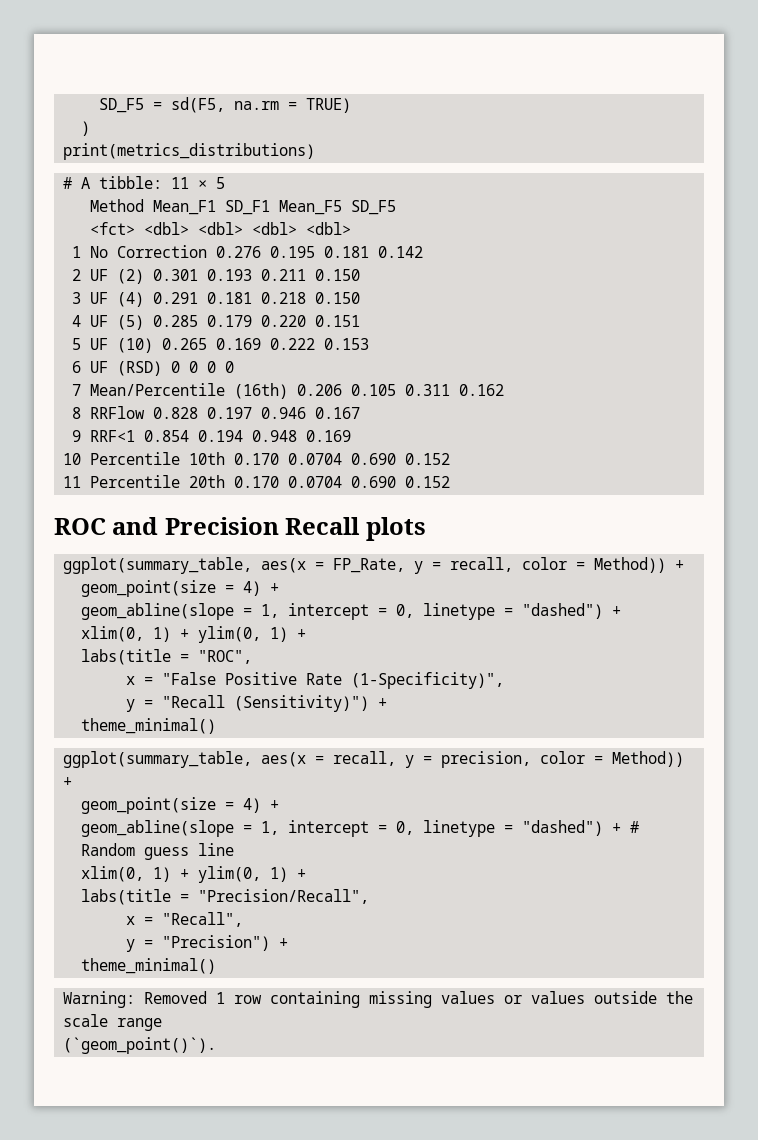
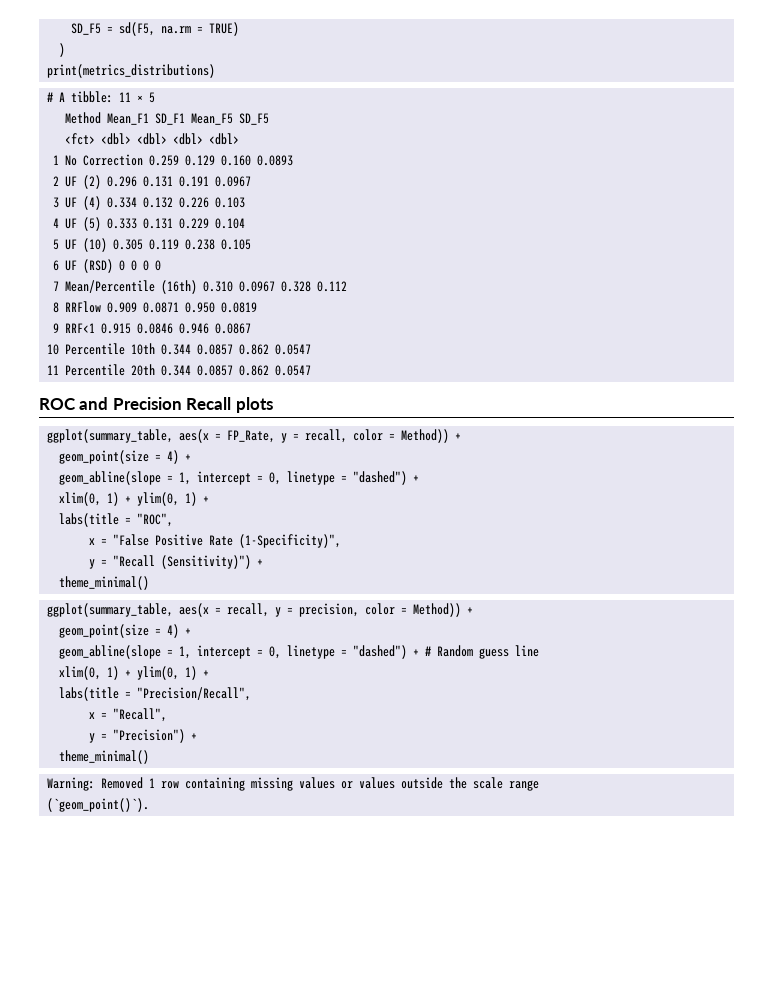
- 1 No Correction 0.276 0.195 0.181 0.142
+ 1 No Correction 0.259 0.129 0.160 0.0893
- 2 UF (2) 0.301 0.193 0.211 0.150
+ 2 UF (2) 0.296 0.131 0.191 0.0967
- 3 UF (4) 0.291 0.181 0.218 0.150
+ 3 UF (4) 0.334 0.132 0.226 0.103
- 4 UF (5) 0.285 0.179 0.220 0.151
+ 4 UF (5) 0.333 0.131 0.229 0.104
- 5 UF (10) 0.265 0.169 0.222 0.153
+ 5 UF (10) 0.305 0.119 0.238 0.105
- 7 Mean/Percentile (16th) 0.206 0.105 0.311 0.162
- 8 RRFlow 0.828 0.197 0.946 0.167
- 9 RRF<1 0.854 0.194 0.948 0.169
+ 7 Mean/Percentile (16th) 0.310 0.0967 0.328 0.112
+ 8 RRFlow 0.909 0.0871 0.950 0.0819
+ 9 RRF<1 0.915 0.0846 0.946 0.0867
- 10 Percentile 10th 0.170 0.0704 0.690 0.152
+ 10 Percentile 10th 0.344 0.0857 0.862 0.0547
- 11 Percentile 20th 0.170 0.0704 0.690 0.152
+ 11 Percentile 20th 0.344 0.0857 0.862 0.0547

